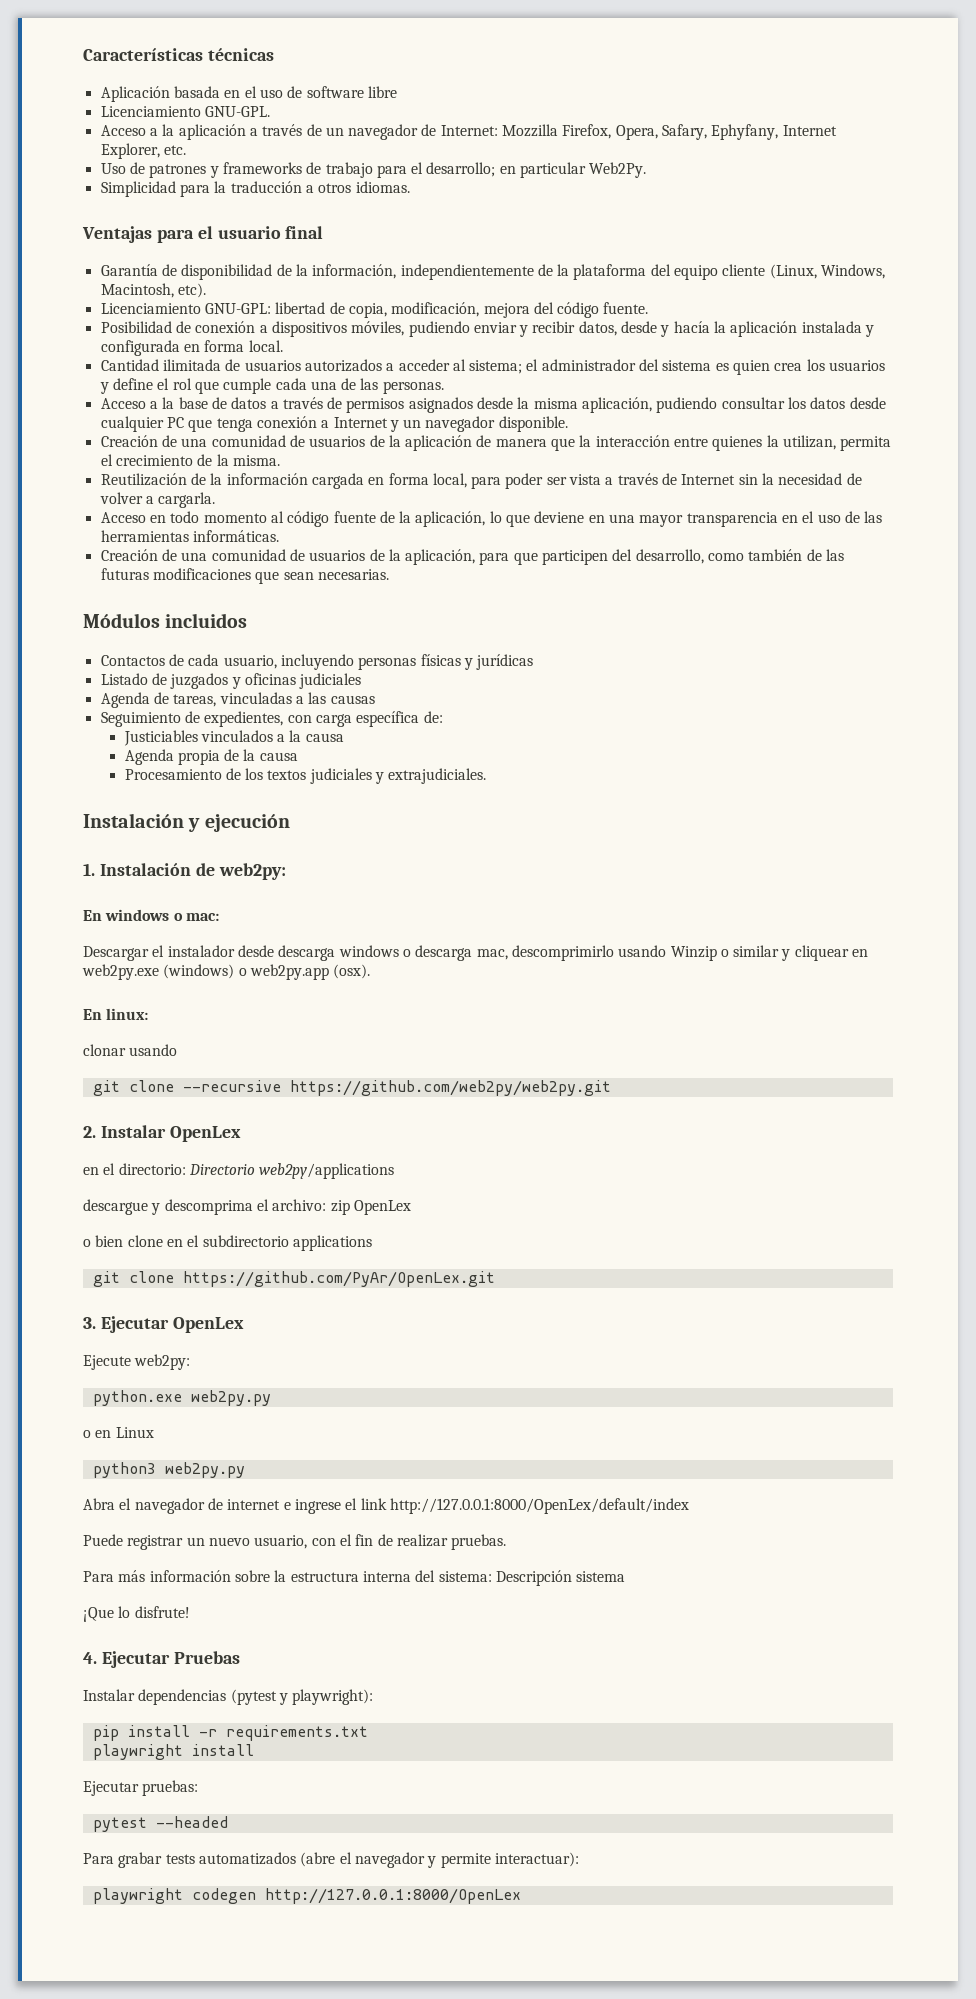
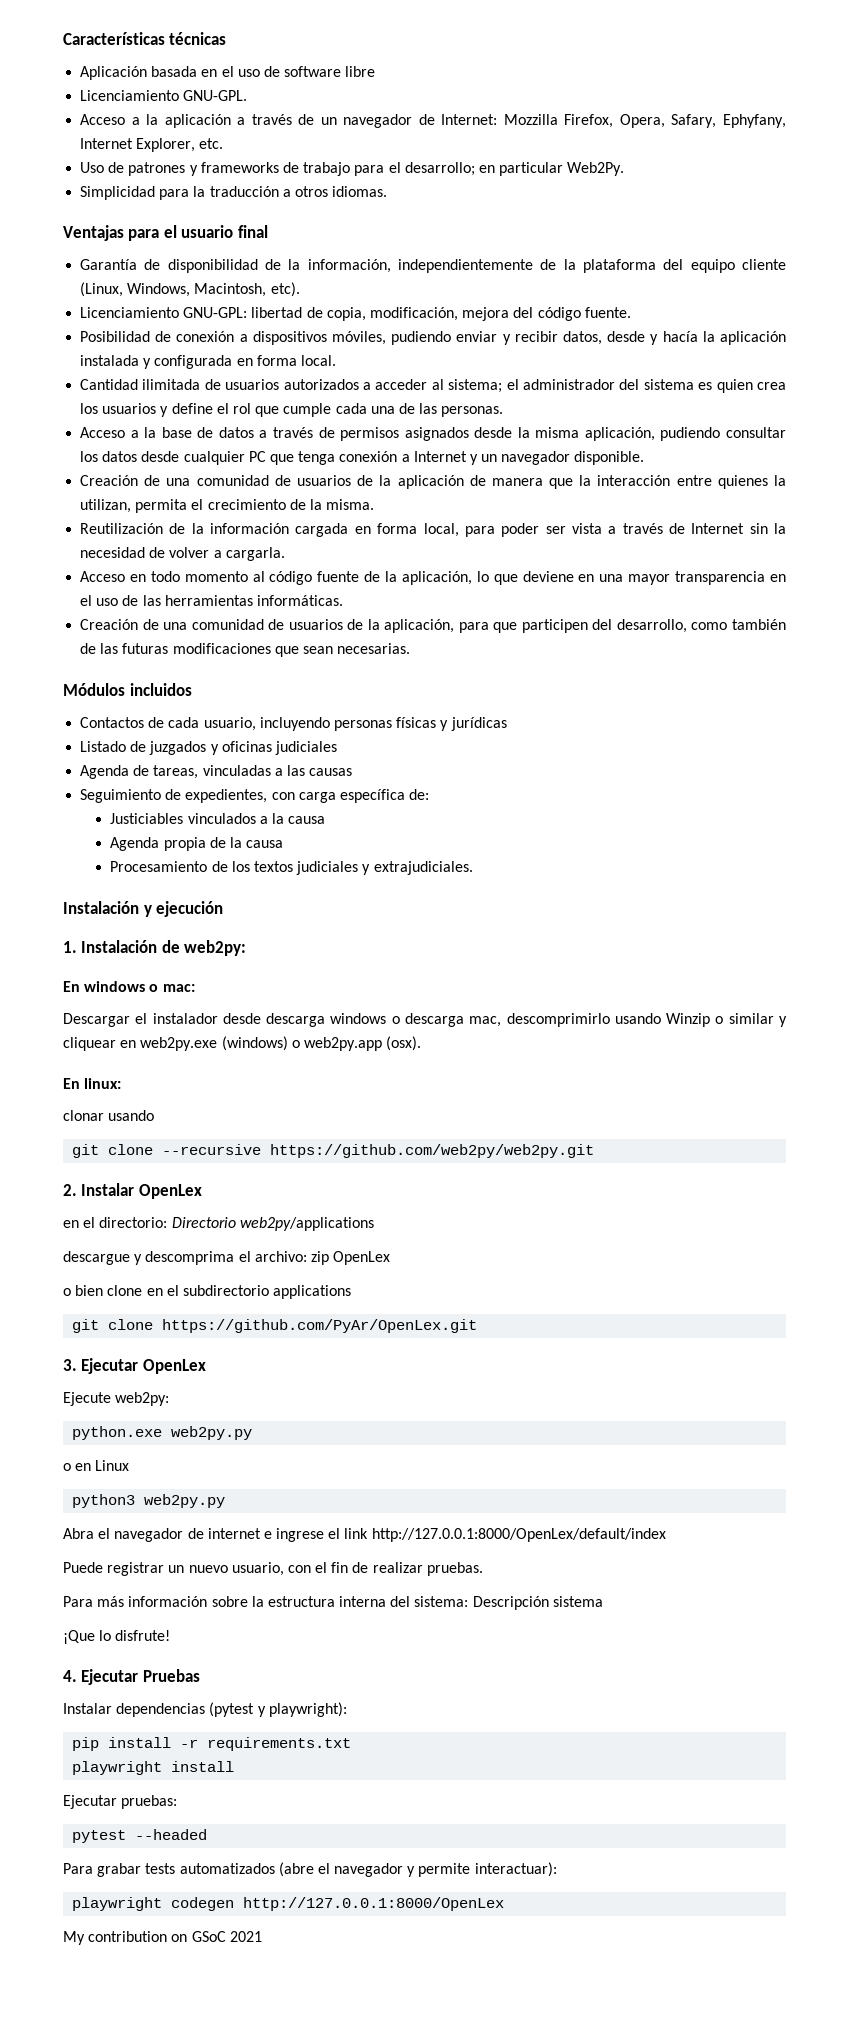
+ My contribution on GSoC 2021

